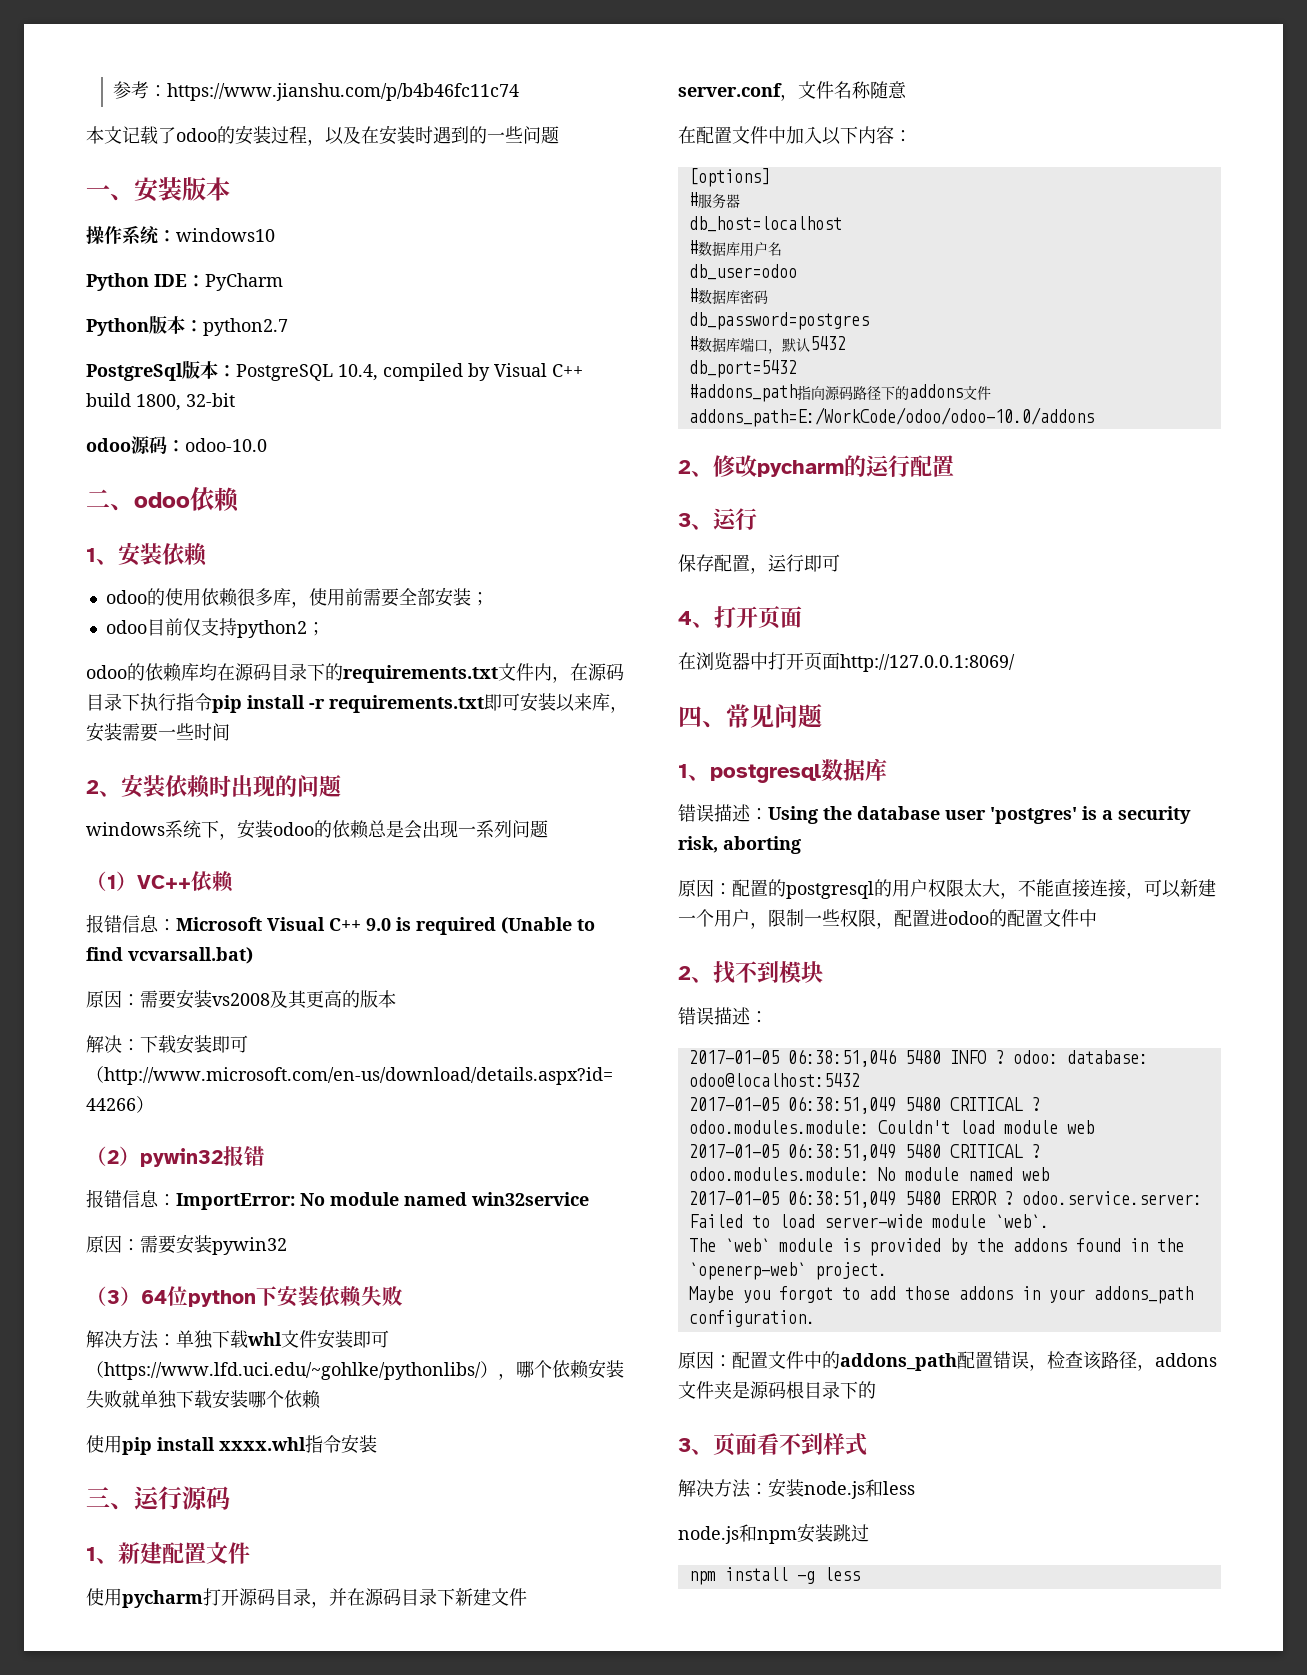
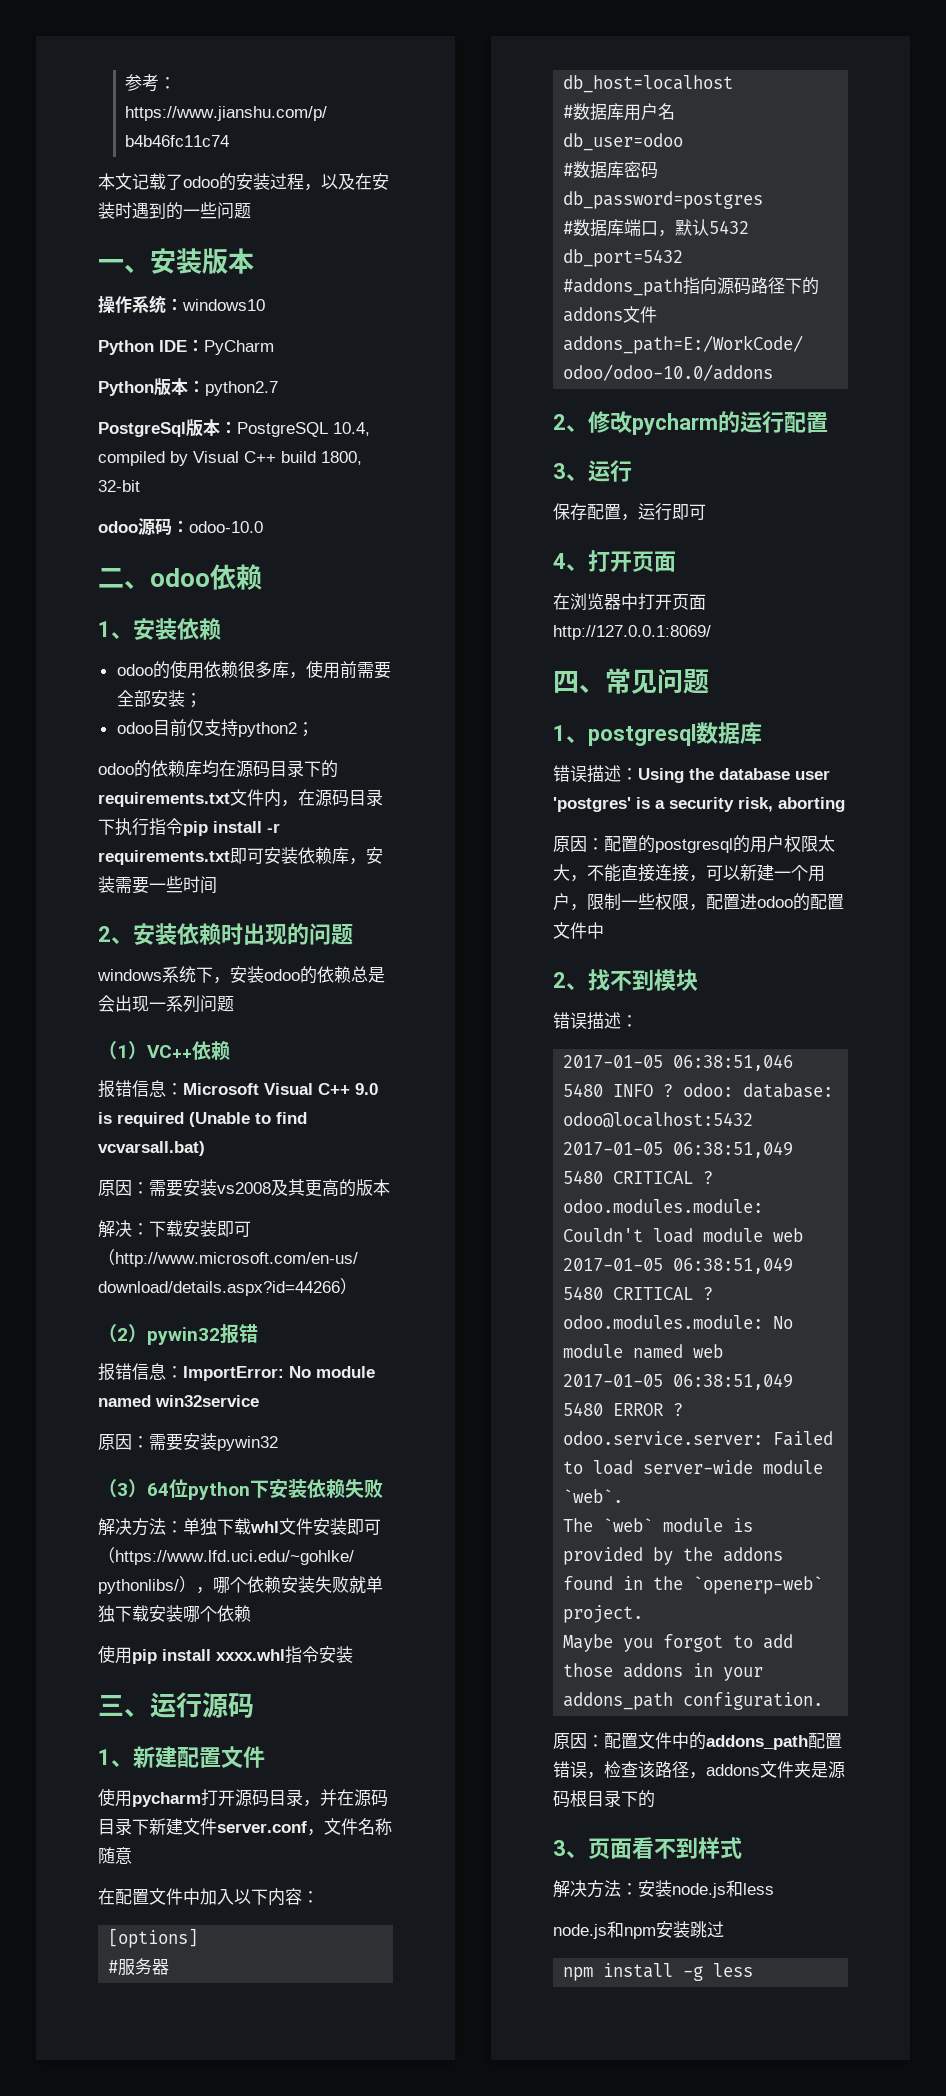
- odoo的依赖库均在源码目录下的requirements.txt文件内，在源码目录下执行指令pip install -r requirements.txt即可安装以来库，安装需要一些时间
+ odoo的依赖库均在源码目录下的requirements.txt文件内，在源码目录下执行指令pip install -r requirements.txt即可安装依赖库，安装需要一些时间

